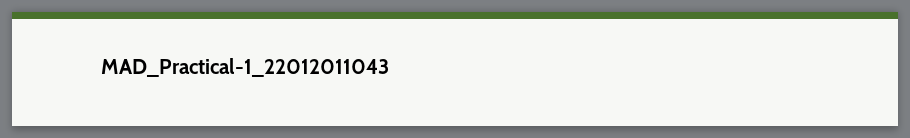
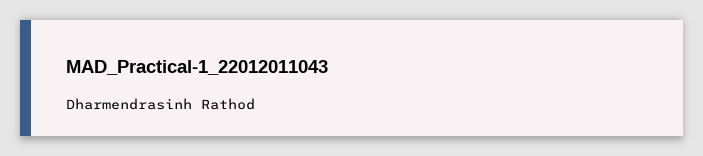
+ Dharmendrasinh Rathod

